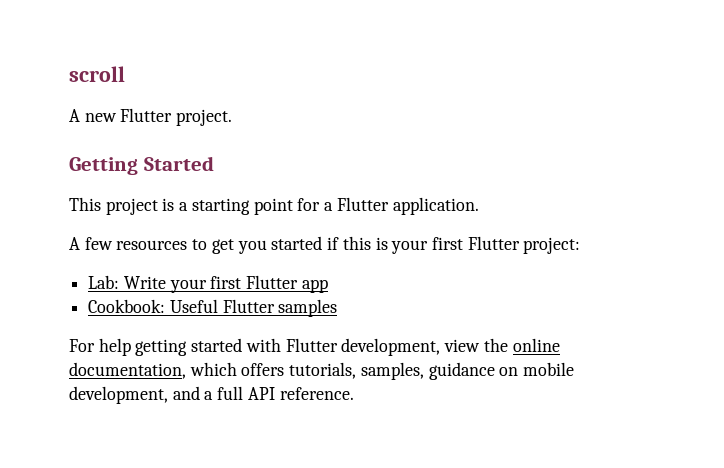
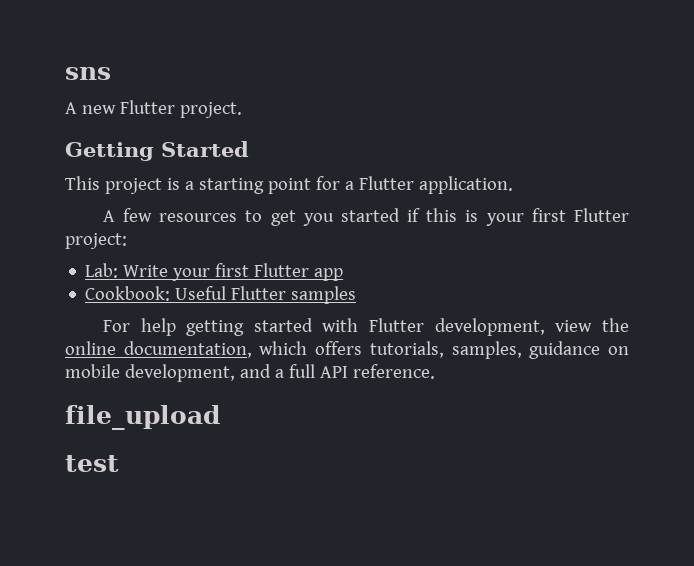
- scroll
+ sns
+ file_upload
+ test

